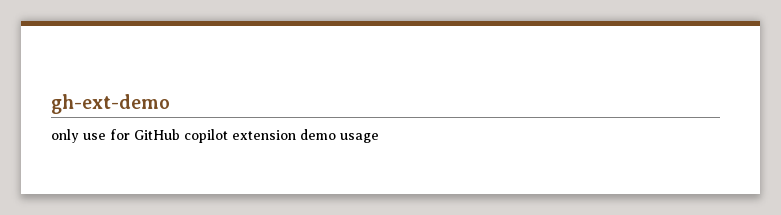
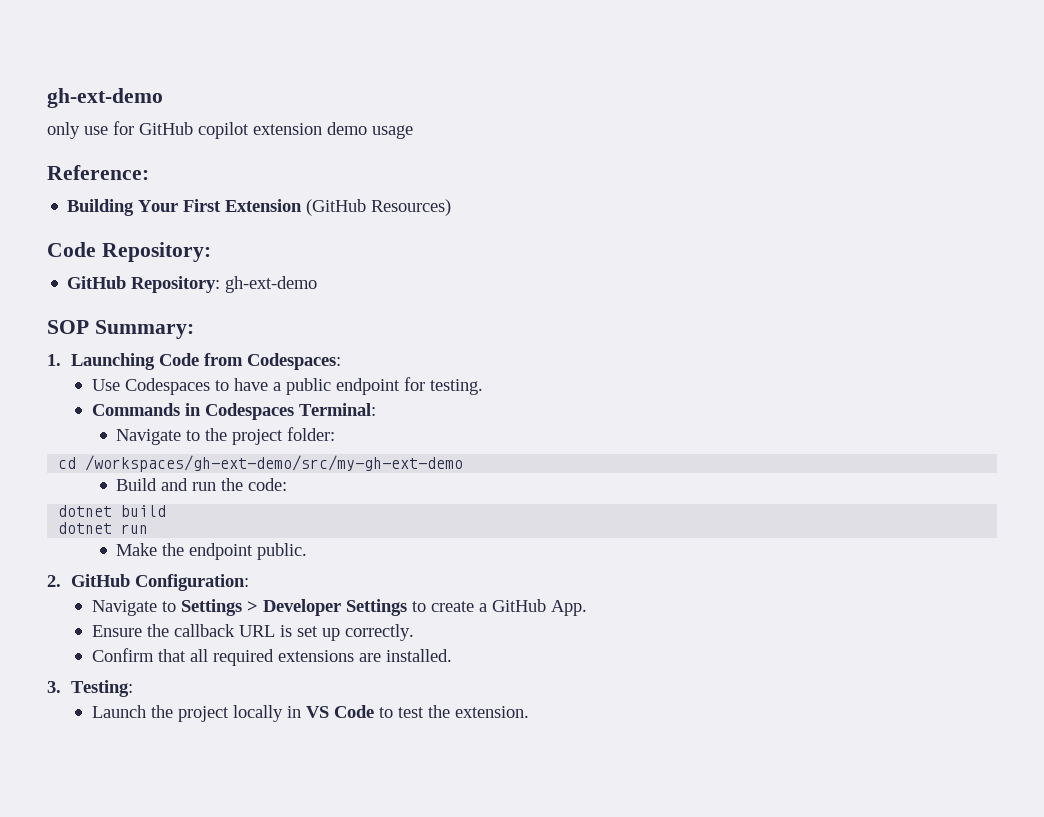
+ Reference:
+ Building Your First Extension (GitHub Resources)
+ Code Repository:
+ GitHub Repository: gh-ext-demo
+ SOP Summary:
+ 1. Launching Code from Codespaces:
+ Use Codespaces to have a public endpoint for testing.
+ Commands in Codespaces Terminal:
+ Navigate to the project folder:
+ cd /workspaces/gh-ext-demo/src/my-gh-ext-demo
+ Build and run the code:
+ dotnet build
+ dotnet run
+ Make the endpoint public.
+ 2. GitHub Configuration:
+ Navigate to Settings > Developer Settings to create a GitHub App.
+ Ensure the callback URL is set up correctly.
+ Confirm that all required extensions are installed.
+ 3. Testing:
+ Launch the project locally in VS Code to test the extension.

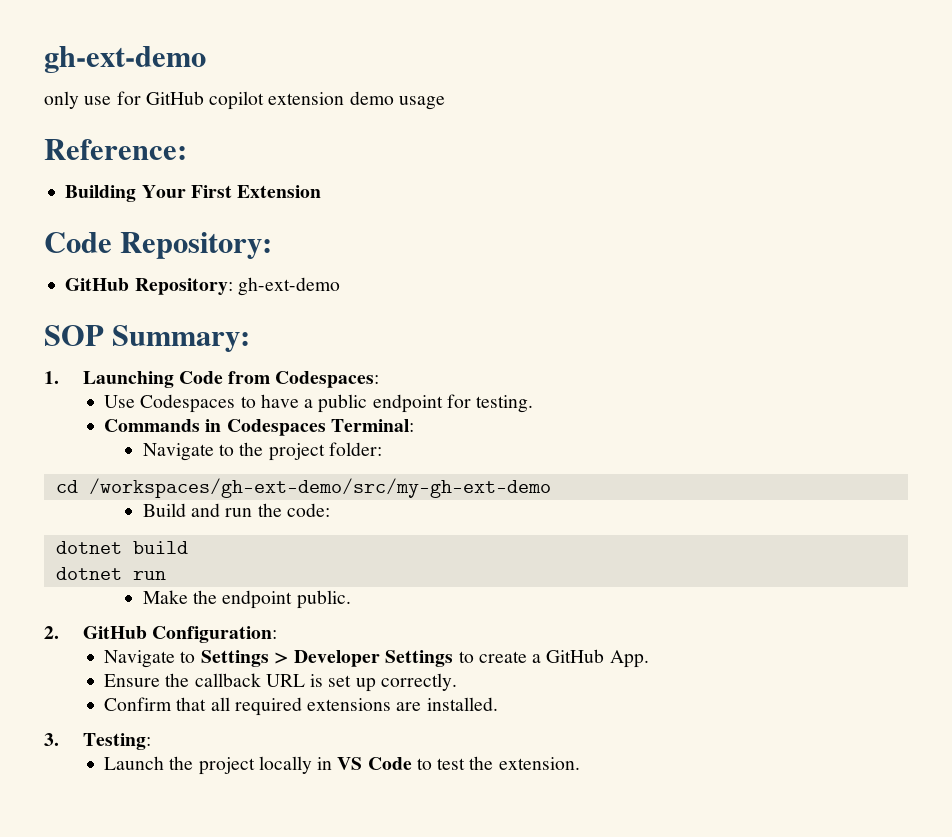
- Building Your First Extension (GitHub Resources)
+ Building Your First Extension

